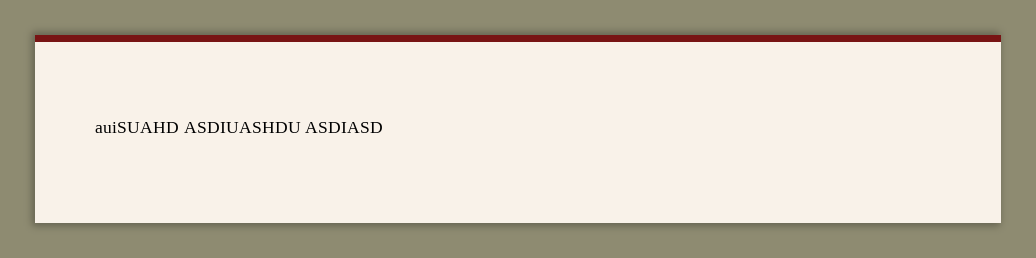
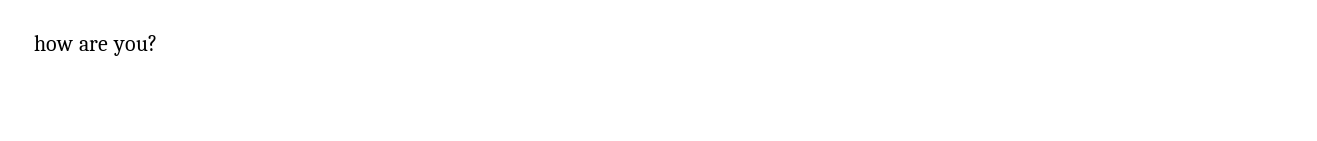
- auiSUAHD ASDIUASHDU ASDIASD
+ how are you?

